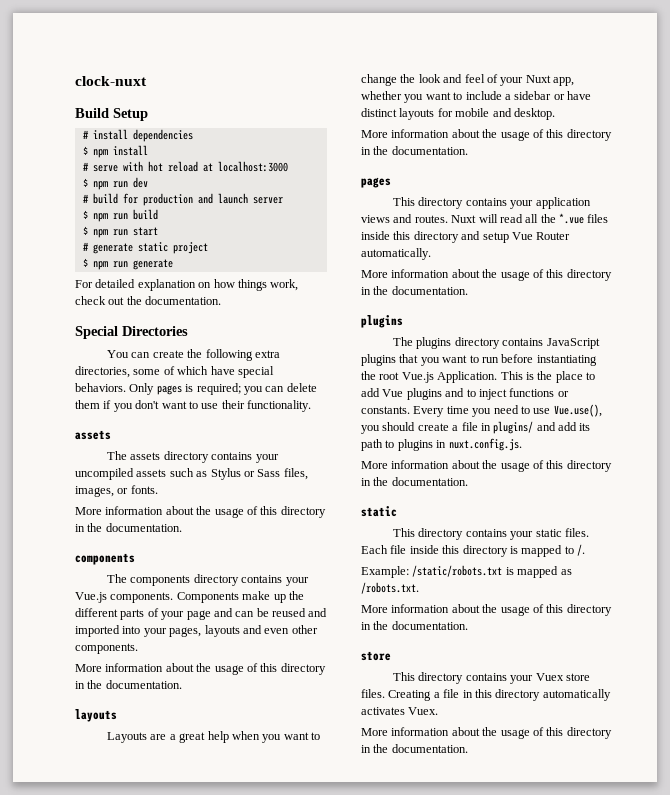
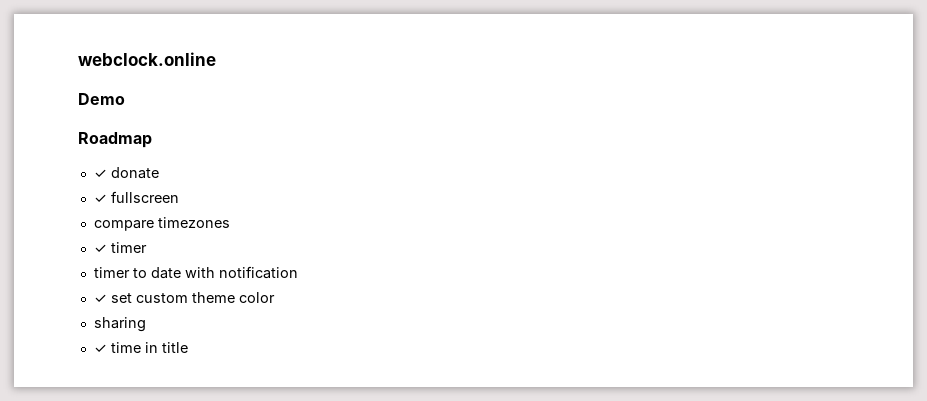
- clock-nuxt
- Build Setup
- # install dependencies
- $ npm install
- # serve with hot reload at localhost:3000
- $ npm run dev
- # build for production and launch server
- $ npm run build
- $ npm run start
- # generate static project
- $ npm run generate
- For detailed explanation on how things work, check out the documentation.
- Special Directories
- You can create the following extra directories, some of which have special behaviors. Only pages is required; you can delete them if you don't want to use their functionality.
- assets
- The assets directory contains your uncompiled assets such as Stylus or Sass files, images, or fonts.
- More information about the usage of this directory in the documentation.
- components
- The components directory contains your Vue.js components. Components make up the different parts of your page and can be reused and imported into your pages, layouts and even other components.
- More information about the usage of this directory in the documentation.
- layouts
- Layouts are a great help when you want to change the look and feel of your Nuxt app, whether you want to include a sidebar or have distinct layouts for mobile and desktop.
- More information about the usage of this directory in the documentation.
- pages
- This directory contains your application views and routes. Nuxt will read all the *.vue files inside this directory and setup Vue Router automatically.
- More information about the usage of this directory in the documentation.
- plugins
- The plugins directory contains JavaScript plugins that you want to run before instantiating the root Vue.js Application. This is the place to add Vue plugins and to inject functions or constants. Every time you need to use Vue.use(), you should create a file in plugins/ and add its path to plugins in nuxt.config.js.
- More information about the usage of this directory in the documentation.
- static
- This directory contains your static files. Each file inside this directory is mapped to /.
- Example: /static/robots.txt is mapped as /robots.txt.
- More information about the usage of this directory in the documentation.
- store
- This directory contains your Vuex store files. Creating a file in this directory automatically activates Vuex.
- More information about the usage of this directory in the documentation.
+ webclock.online
+ Demo
+ Roadmap
+ ✓ donate
+ ✓ fullscreen
+ compare timezones
+ ✓ timer
+ timer to date with notification
+ ✓ set custom theme color
+ sharing
+ ✓ time in title

